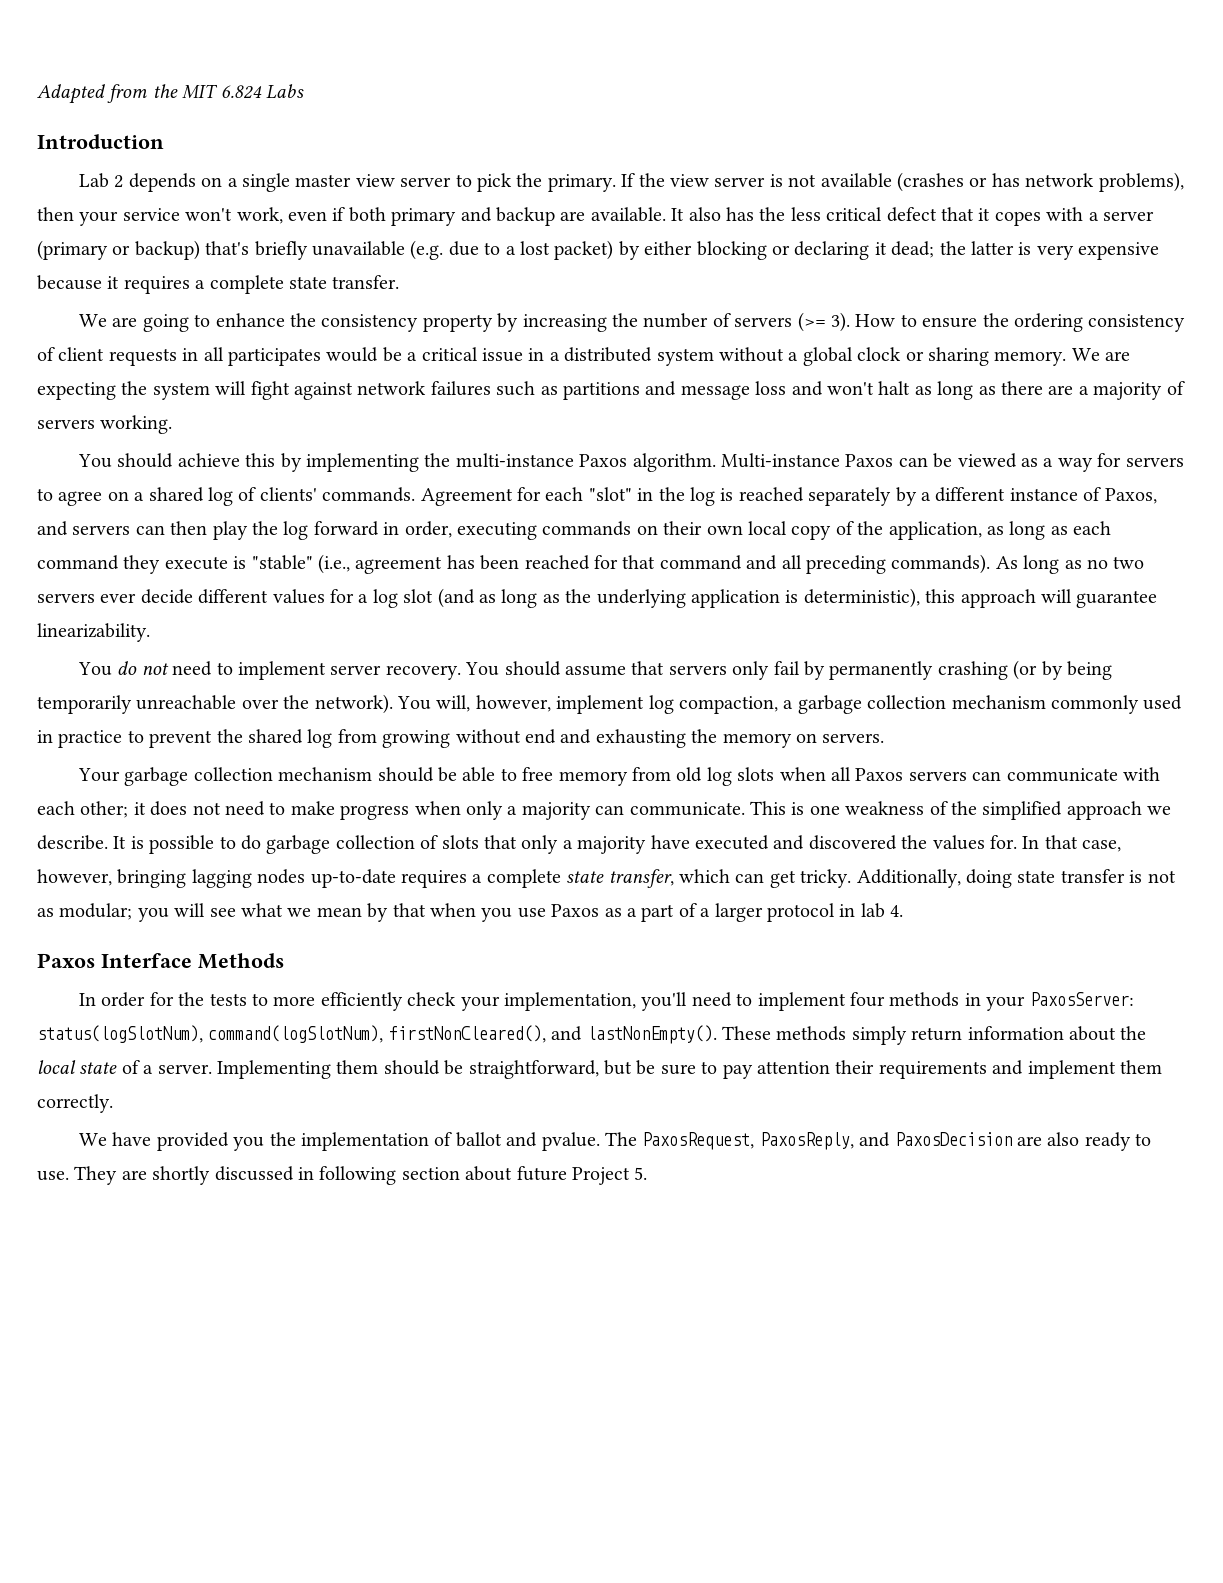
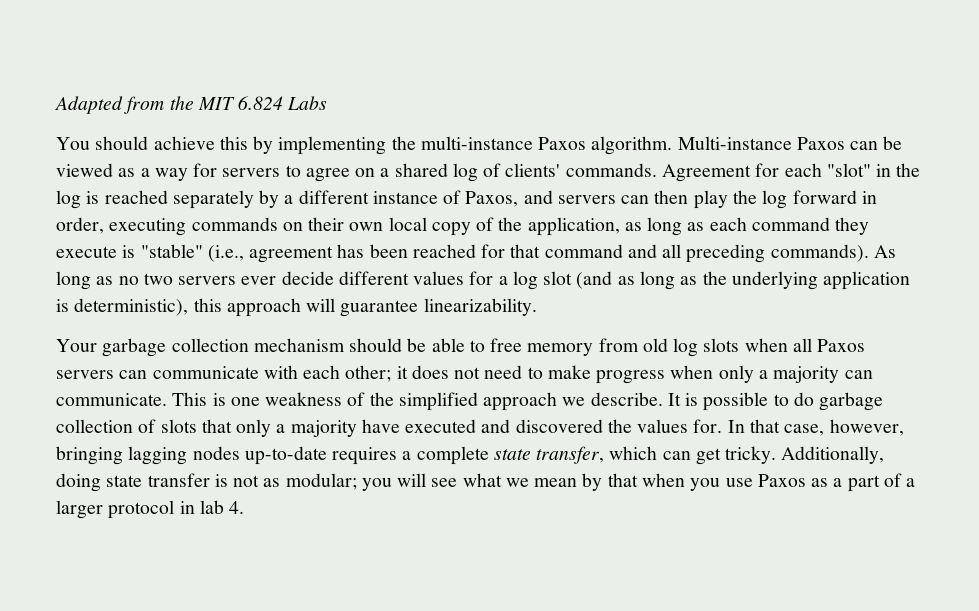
- Introduction
- Lab 2 depends on a single master view server to pick the primary. If the view server is not available (crashes or has network problems), then your service won't work, even if both primary and backup are available. It also has the less critical defect that it copes with a server (primary or backup) that's briefly unavailable (e.g. due to a lost packet) by either blocking or declaring it dead; the latter is very expensive because it requires a complete state transfer.
- We are going to enhance the consistency property by increasing the number of servers (>= 3). How to ensure the ordering consistency of client requests in all participates would be a critical issue in a distributed system without a global clock or sharing memory. We are expecting the system will fight against network failures such as partitions and message loss and won't halt as long as there are a majority of servers working.
- You do not need to implement server recovery. You should assume that servers only fail by permanently crashing (or by being temporarily unreachable over the network). You will, however, implement log compaction, a garbage collection mechanism commonly used in practice to prevent the shared log from growing without end and exhausting the memory on servers.
- Paxos Interface Methods
- In order for the tests to more efficiently check your implementation, you'll need to implement four methods in your PaxosServer: status(logSlotNum), command(logSlotNum), firstNonCleared(), and lastNonEmpty(). These methods simply return information about the local state of a server. Implementing them should be straightforward, but be sure to pay attention their requirements and implement them correctly.
- We have provided you the implementation of ballot and pvalue. The PaxosRequest, PaxosReply, and PaxosDecision are also ready to use. They are shortly discussed in following section about future Project 5.

